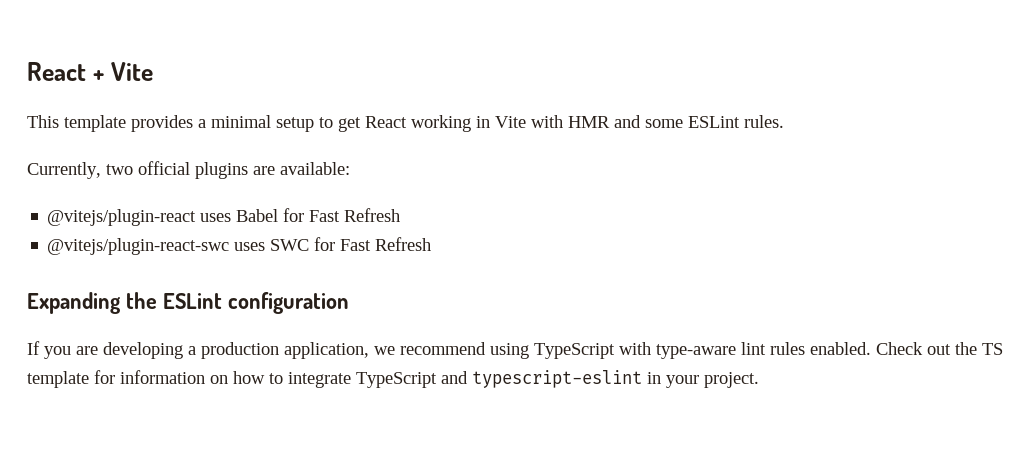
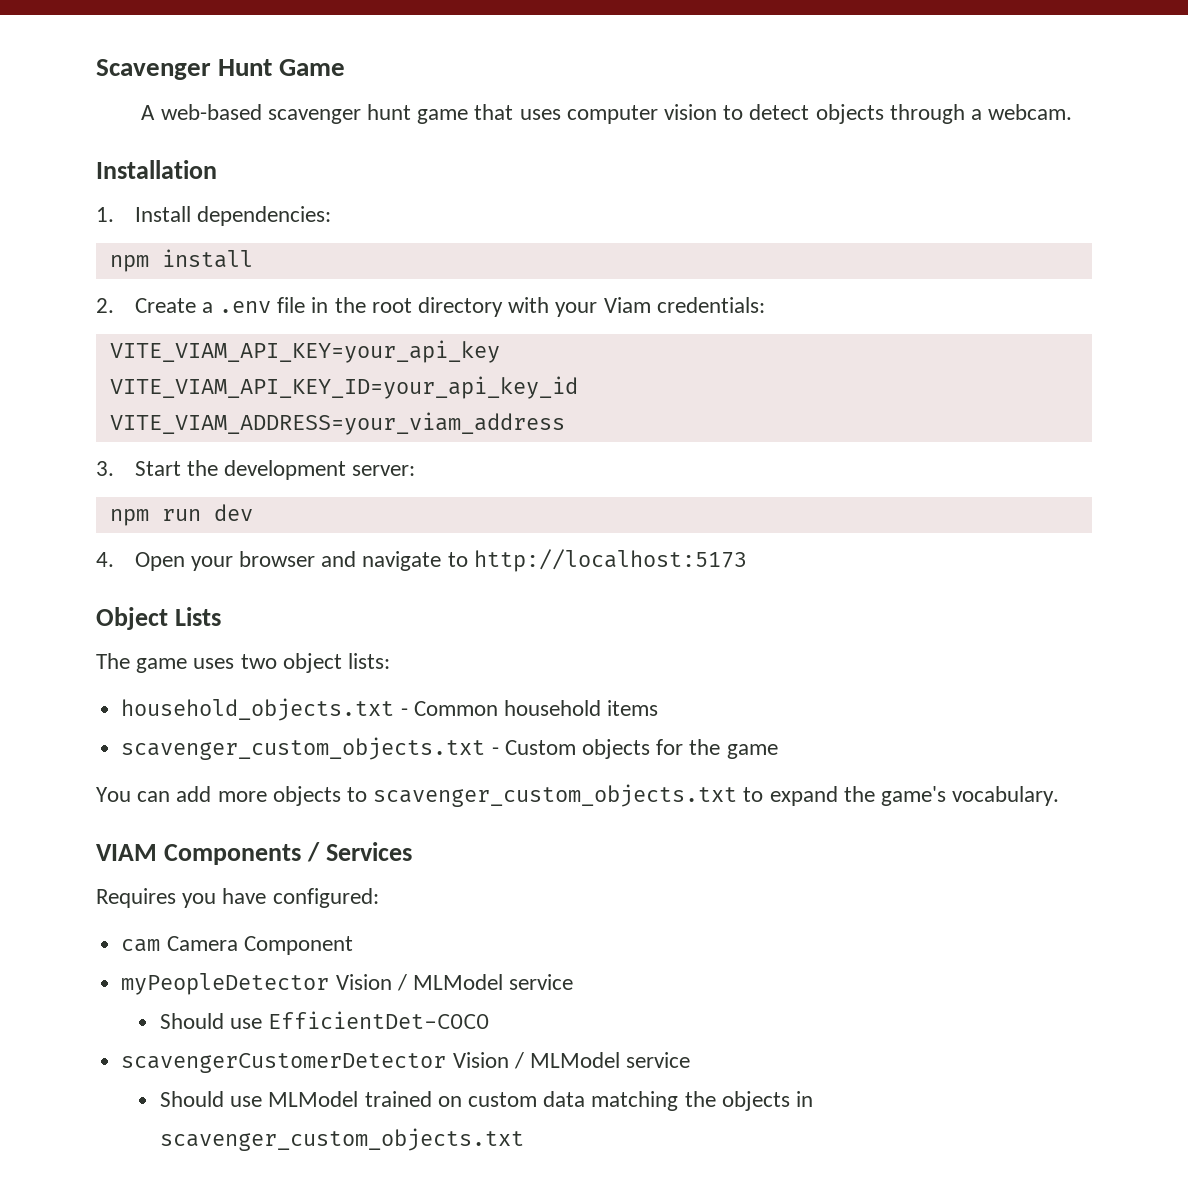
- React + Vite
- This template provides a minimal setup to get React working in Vite with HMR and some ESLint rules.
- Currently, two official plugins are available:
- @vitejs/plugin-react uses Babel for Fast Refresh
- @vitejs/plugin-react-swc uses SWC for Fast Refresh
- Expanding the ESLint configuration
- If you are developing a production application, we recommend using TypeScript with type-aware lint rules enabled. Check out the TS template for information on how to integrate TypeScript and typescript-eslint in your project.
+ Scavenger Hunt Game
+ A web-based scavenger hunt game that uses computer vision to detect objects through a webcam.
+ Installation
+ 1. Install dependencies:
+ npm install
+ 2. Create a .env file in the root directory with your Viam credentials:
+ VITE_VIAM_API_KEY=your_api_key
+ VITE_VIAM_API_KEY_ID=your_api_key_id
+ VITE_VIAM_ADDRESS=your_viam_address
+ 3. Start the development server:
+ npm run dev
+ 4. Open your browser and navigate to http://localhost:5173
+ Object Lists
+ The game uses two object lists:
+ household_objects.txt - Common household items
+ scavenger_custom_objects.txt - Custom objects for the game
+ You can add more objects to scavenger_custom_objects.txt to expand the game's vocabulary.
+ VIAM Components / Services
+ Requires you have configured:
+ cam Camera Component
+ myPeopleDetector Vision / MLModel service
+ Should use EfficientDet-COCO
+ scavengerCustomerDetector Vision / MLModel service
+ Should use MLModel trained on custom data matching the objects in scavenger_custom_objects.txt

